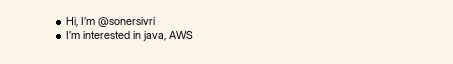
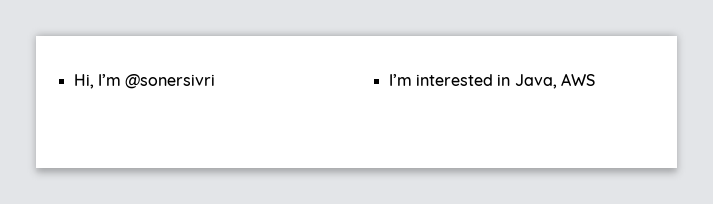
- I’m interested in java, AWS
+ I’m interested in Java, AWS

